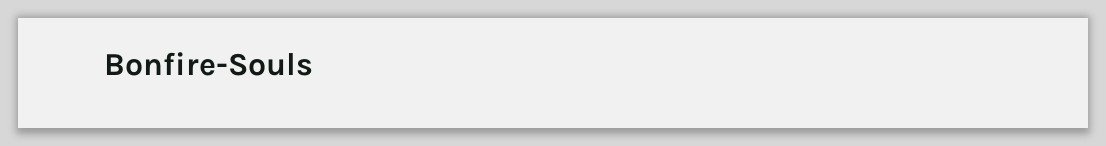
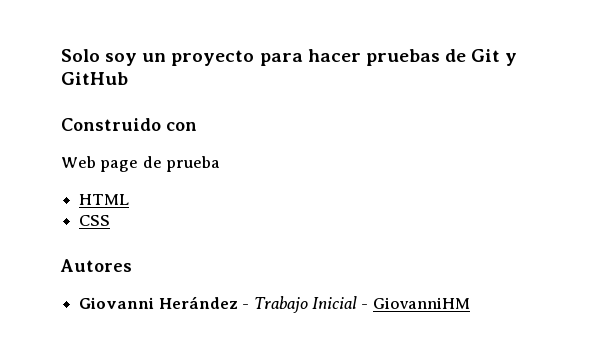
- Bonfire-Souls
+ Solo soy un proyecto para hacer pruebas de Git y GitHub
+ Construido con
+ Web page de prueba
+ HTML
+ CSS
+ Autores
+ Giovanni Herández - Trabajo Inicial - GiovanniHM

